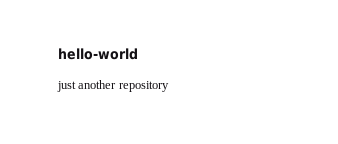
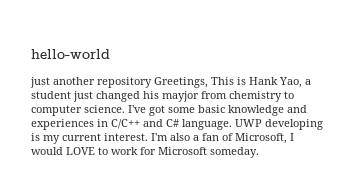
- just another repository
+ just another repository Greetings, This is Hank Yao, a student just changed his mayjor from chemistry to computer science. I've got some basic knowledge and experiences in C/C++ and C# language. UWP developing is my current interest. I'm also a fan of Microsoft, I would LOVE to work for Microsoft someday.

